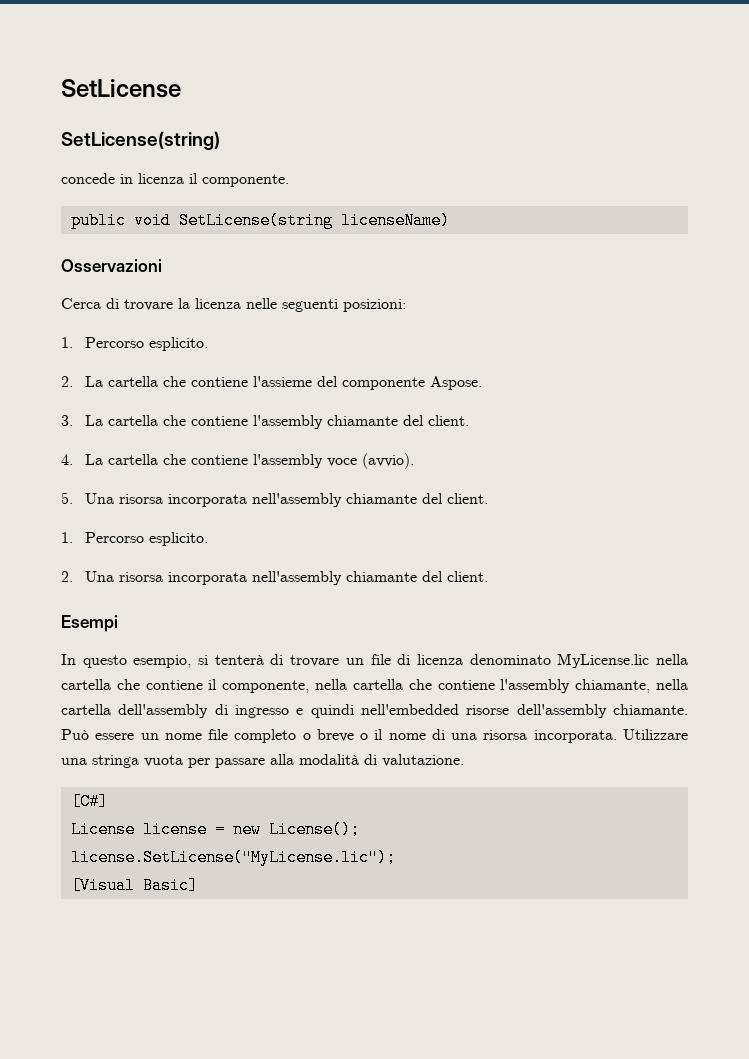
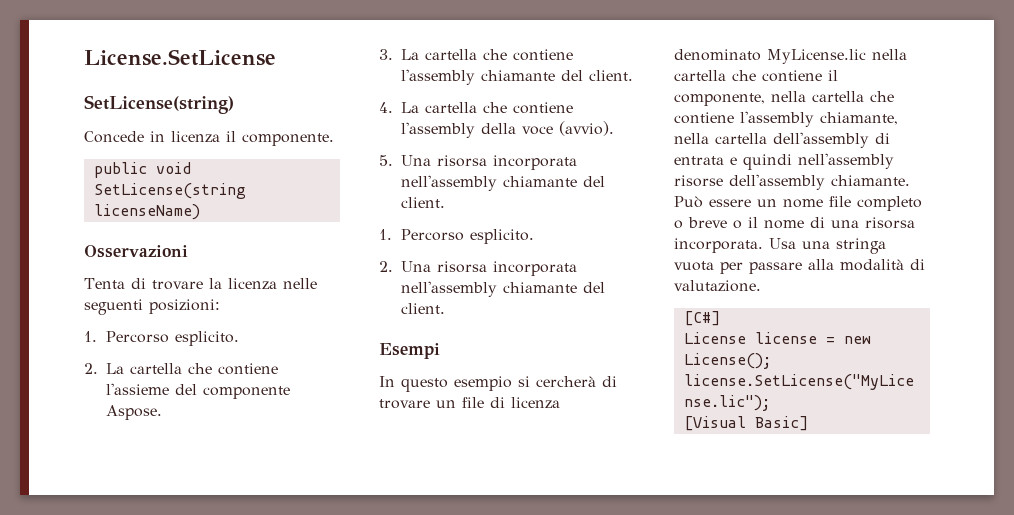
- SetLicense
+ License.SetLicense
- concede in licenza il componente.
+ Concede in licenza il componente.
- Cerca di trovare la licenza nelle seguenti posizioni:
+ Tenta di trovare la licenza nelle seguenti posizioni:
- 4. La cartella che contiene l'assembly voce (avvio).
+ 4. La cartella che contiene l'assembly della voce (avvio).
- In questo esempio, si tenterà di trovare un file di licenza denominato MyLicense.lic nella cartella che contiene il componente, nella cartella che contiene l'assembly chiamante, nella cartella dell'assembly di ingresso e quindi nell'embedded risorse dell'assembly chiamante.
+ In questo esempio si cercherà di trovare un file di licenza denominato MyLicense.lic nella cartella che contiene il componente, nella cartella che contiene l'assembly chiamante, nella cartella dell'assembly di entrata e quindi nell'assembly risorse dell'assembly chiamante.
- Utilizzare una stringa vuota per passare alla modalità di valutazione.
+ Usa una stringa vuota per passare alla modalità di valutazione.

